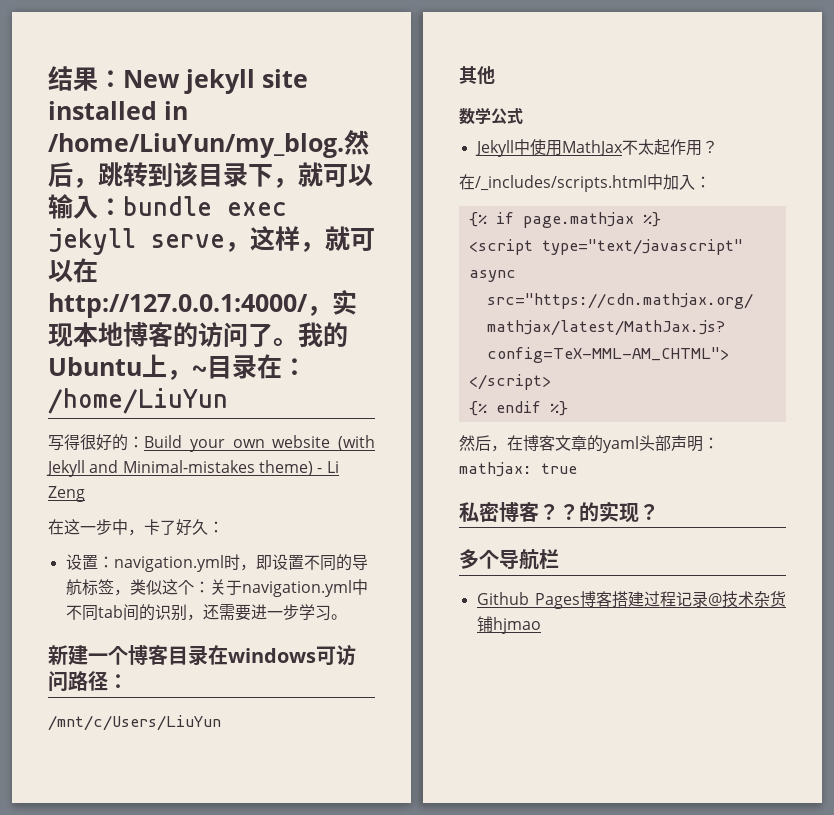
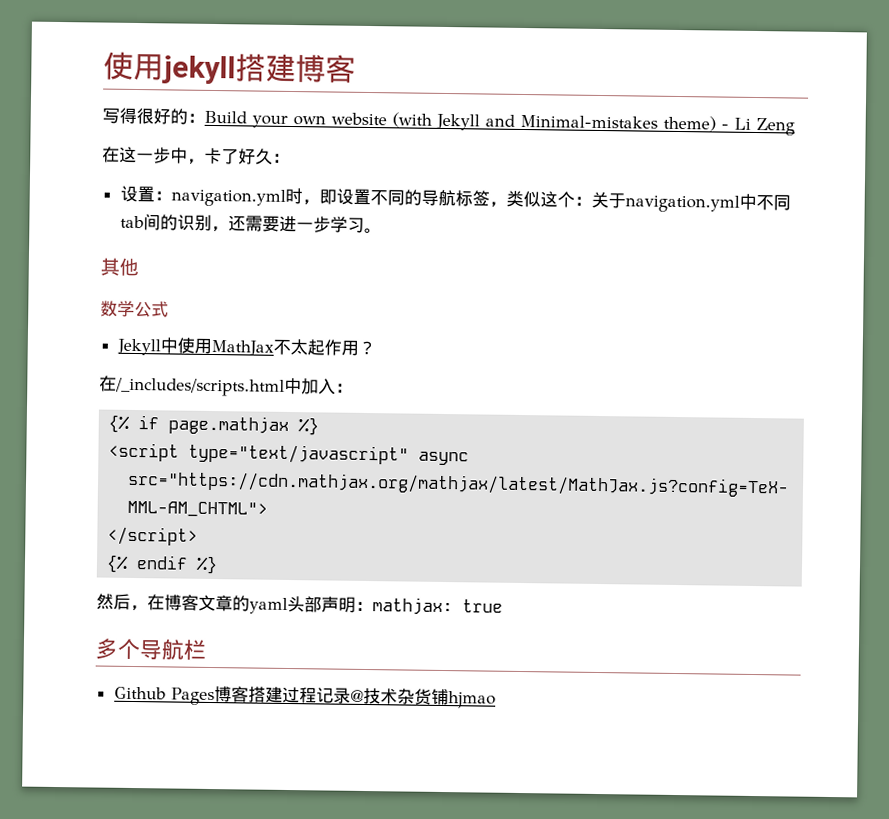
- 结果：New jekyll site installed in /home/LiuYun/my_blog.然后，跳转到该目录下，就可以输入：bundle exec jekyll serve，这样，就可以在http://127.0.0.1:4000/，实现本地博客的访问了。我的Ubuntu上，~目录在：/home/LiuYun
+ 使用jekyll搭建博客
- 新建一个博客目录在windows可访问路径：
- /mnt/c/Users/LiuYun
- 私密博客？？的实现？

